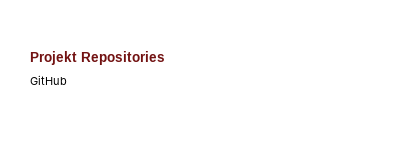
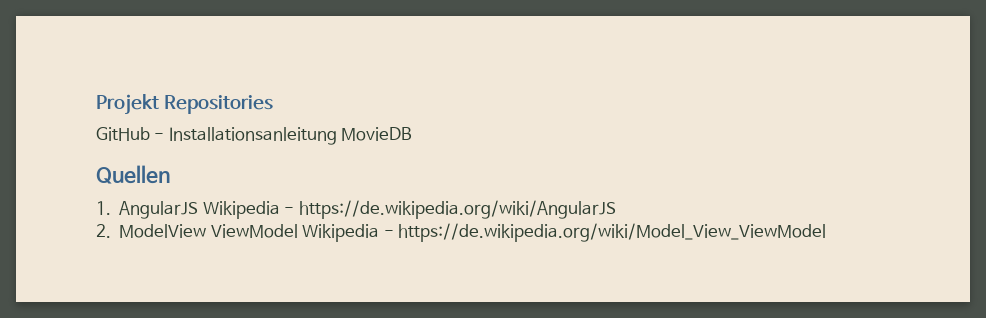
- GitHub
+ GitHub - Installationsanleitung MovieDB
+ Quellen
+ 1. AngularJS Wikipedia - https://de.wikipedia.org/wiki/AngularJS
+ 2. ModelView ViewModel Wikipedia - https://de.wikipedia.org/wiki/Model_View_ViewModel

